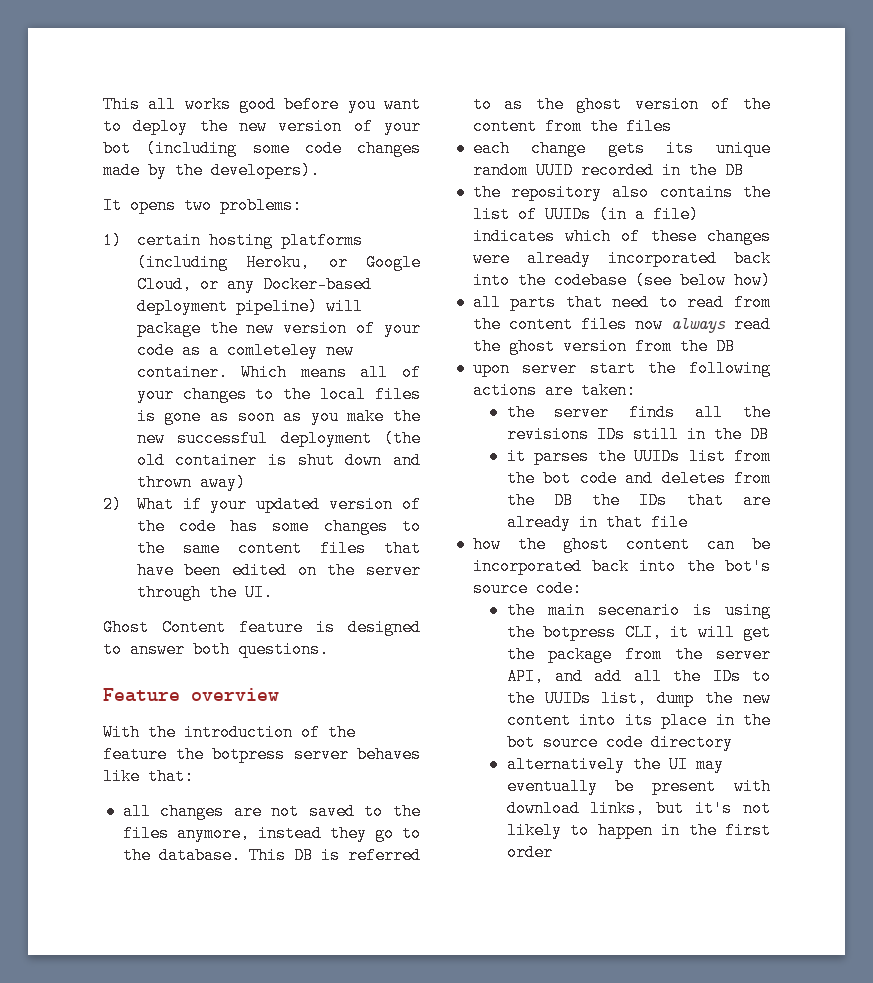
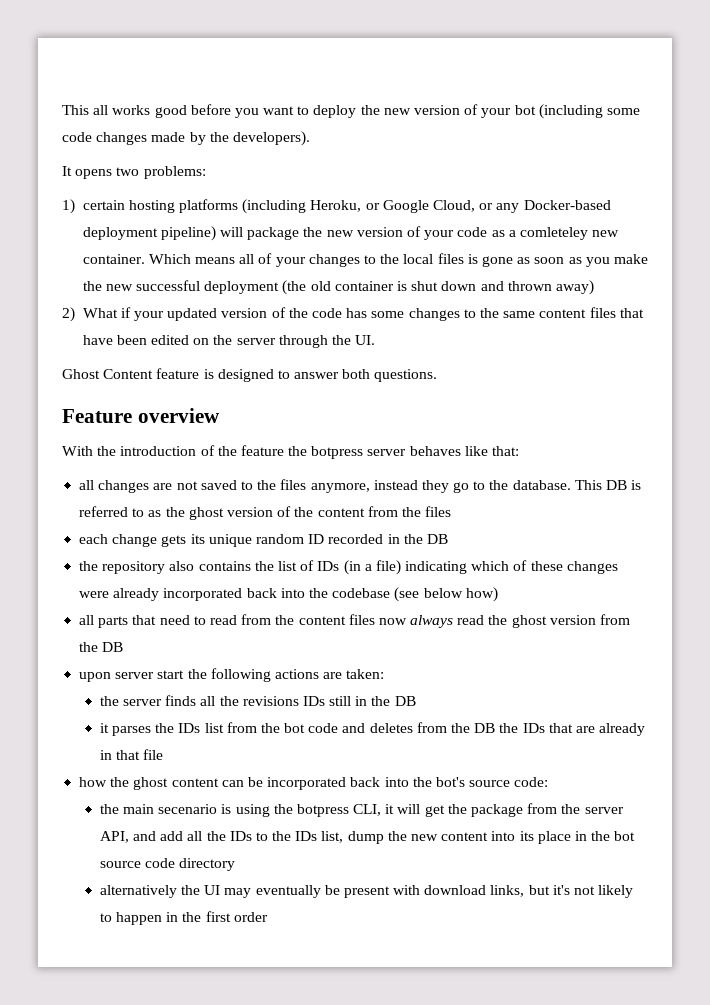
- each change gets its unique random UUID recorded in the DB
+ each change gets its unique random ID recorded in the DB
- the repository also contains the list of UUIDs (in a file) indicates which of these changes were already incorporated back into the codebase (see below how)
+ the repository also contains the list of IDs (in a file) indicating which of these changes were already incorporated back into the codebase (see below how)
- it parses the UUIDs list from the bot code and deletes from the DB the IDs that are already in that file
+ it parses the IDs list from the bot code and deletes from the DB the IDs that are already in that file
- the main secenario is using the botpress CLI, it will get the package from the server API, and add all the IDs to the UUIDs list, dump the new content into its place in the bot source code directory
+ the main secenario is using the botpress CLI, it will get the package from the server API, and add all the IDs to the IDs list, dump the new content into its place in the bot source code directory

